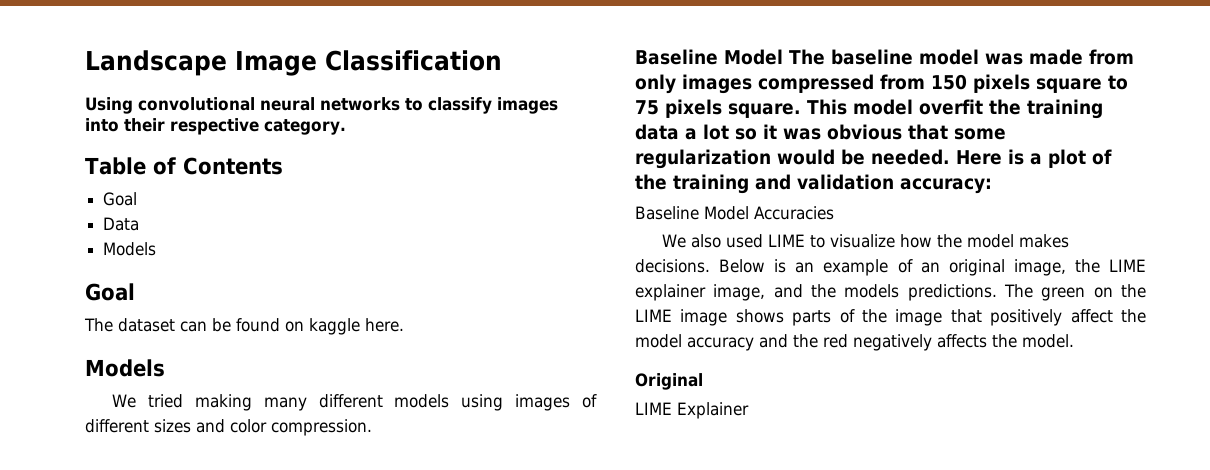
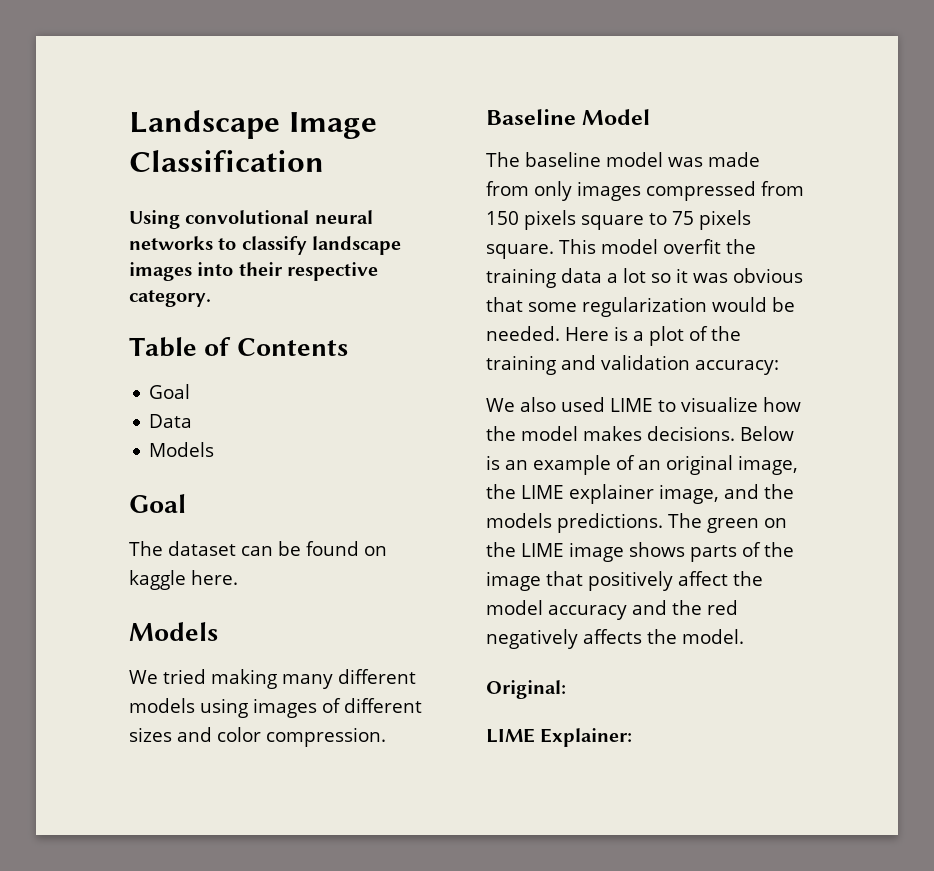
- Using convolutional neural networks to classify images into their respective category.
+ Using convolutional neural networks to classify landscape images into their respective category.
- Baseline Model The baseline model was made from only images compressed from 150 pixels square to 75 pixels square.
+ Baseline Model
+ The baseline model was made from only images compressed from 150 pixels square to 75 pixels square.
- Baseline Model Accuracies
- Original
- LIME Explainer
+ Original:
+ LIME Explainer:

